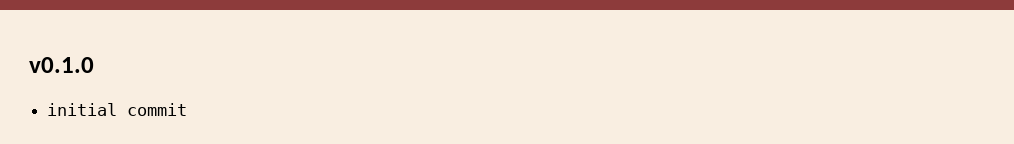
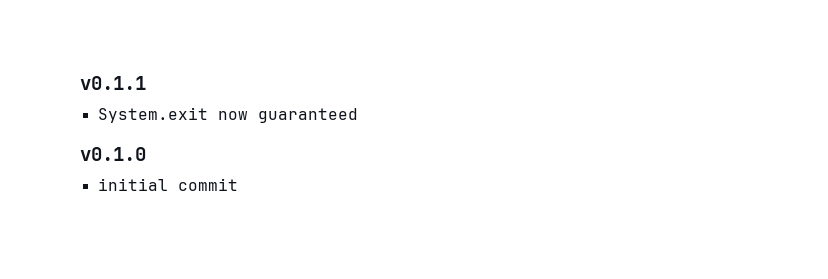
+ v0.1.1
+ System.exit now guaranteed

